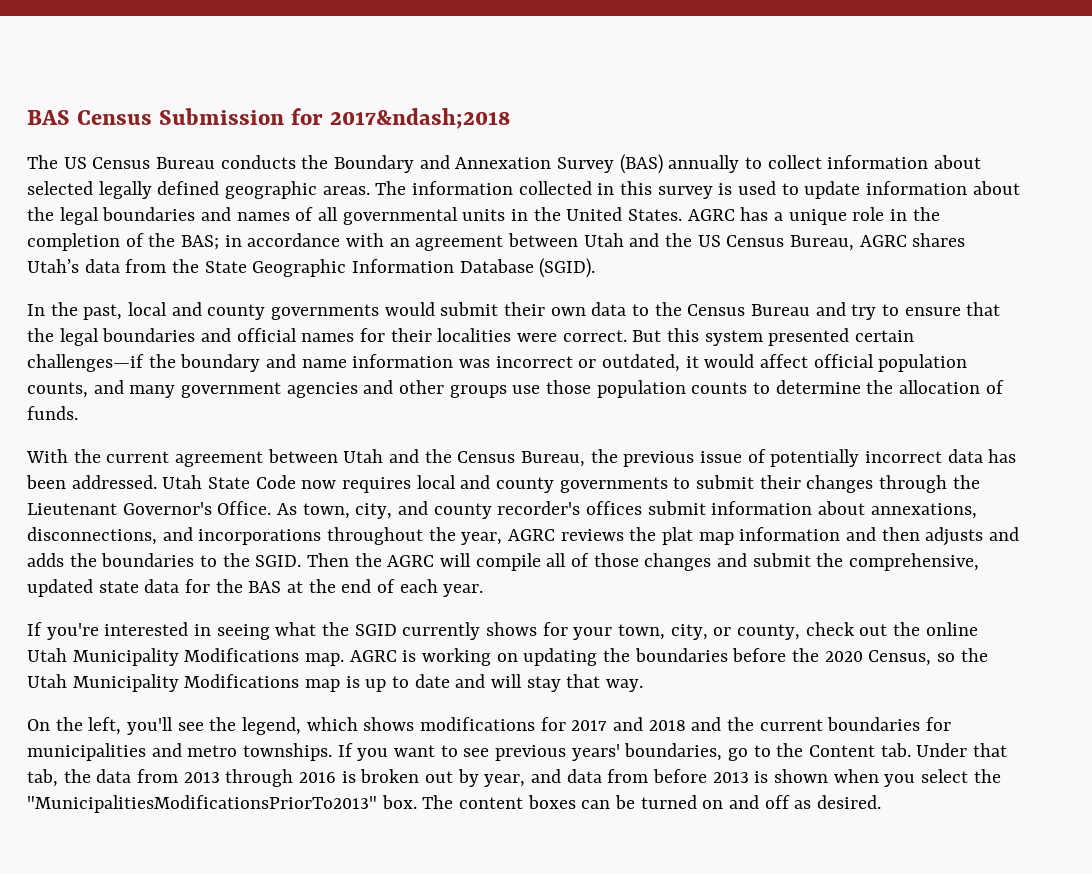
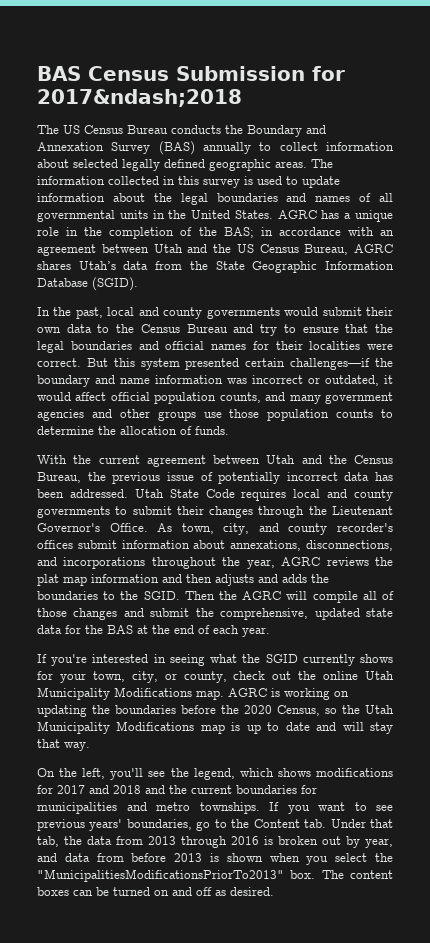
- Utah State Code now requires local and county governments to submit their changes through the Lieutenant Governor's Office.
+ Utah State Code requires local and county governments to submit their changes through the Lieutenant Governor's Office.

